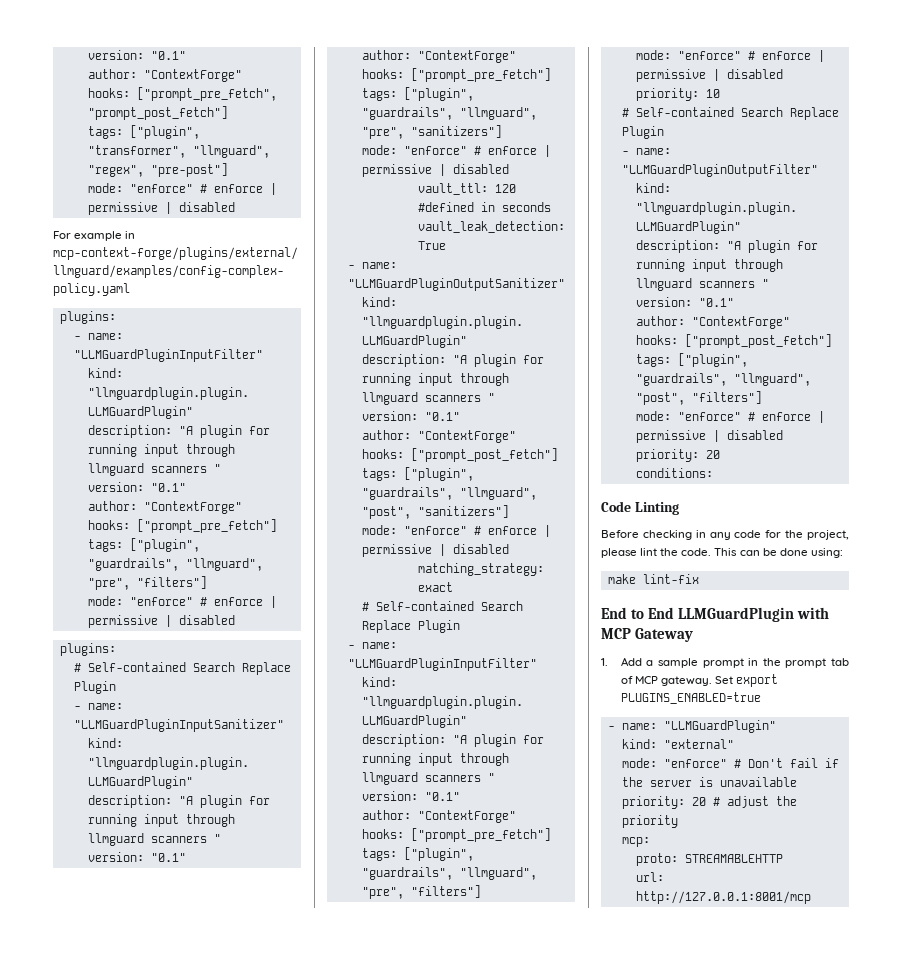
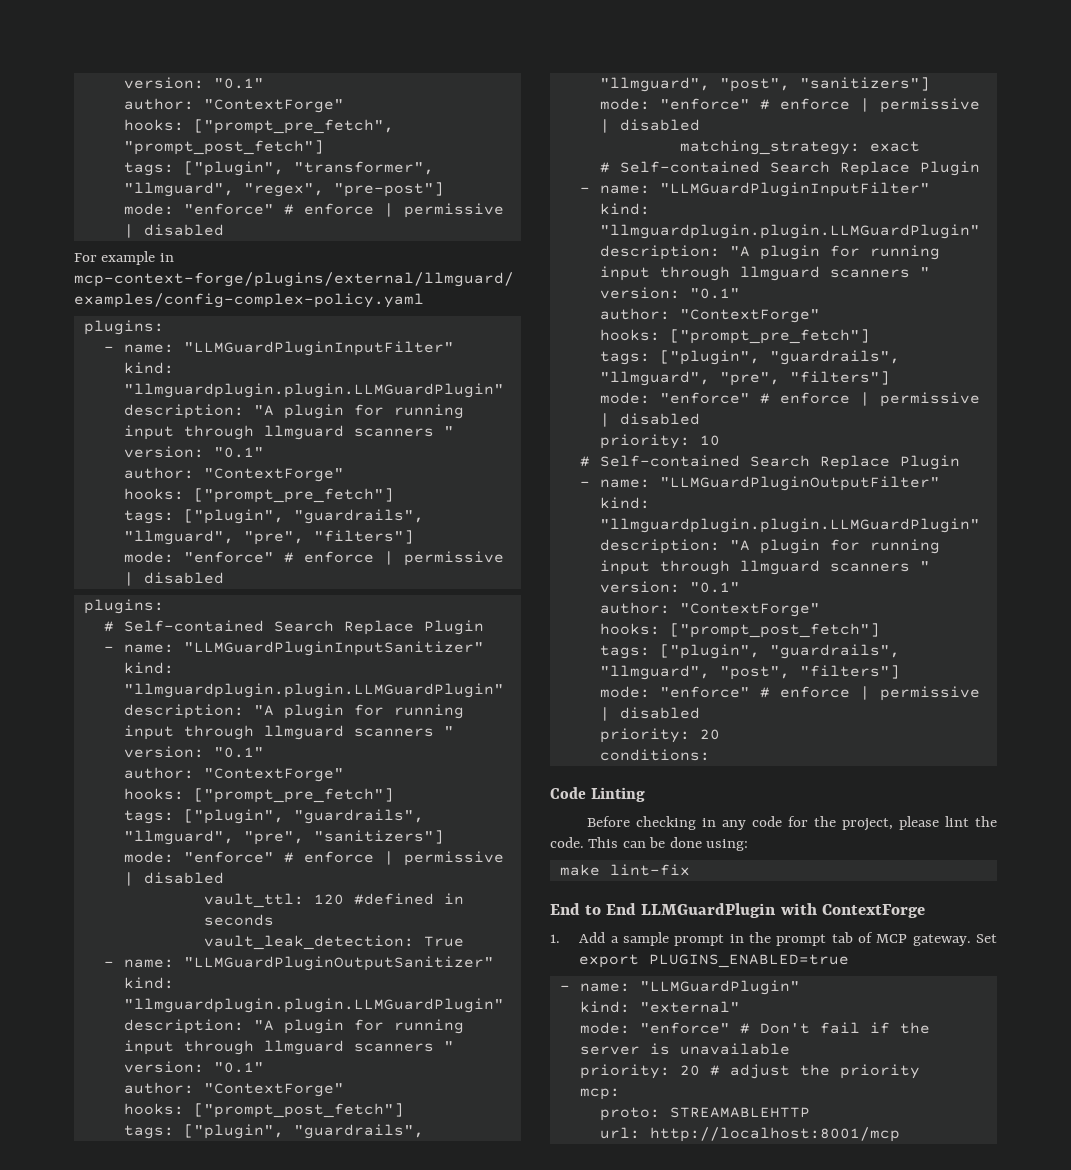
- End to End LLMGuardPlugin with MCP Gateway
+ End to End LLMGuardPlugin with ContextForge
- url: http://127.0.0.1:8001/mcp
+ url: http://localhost:8001/mcp

